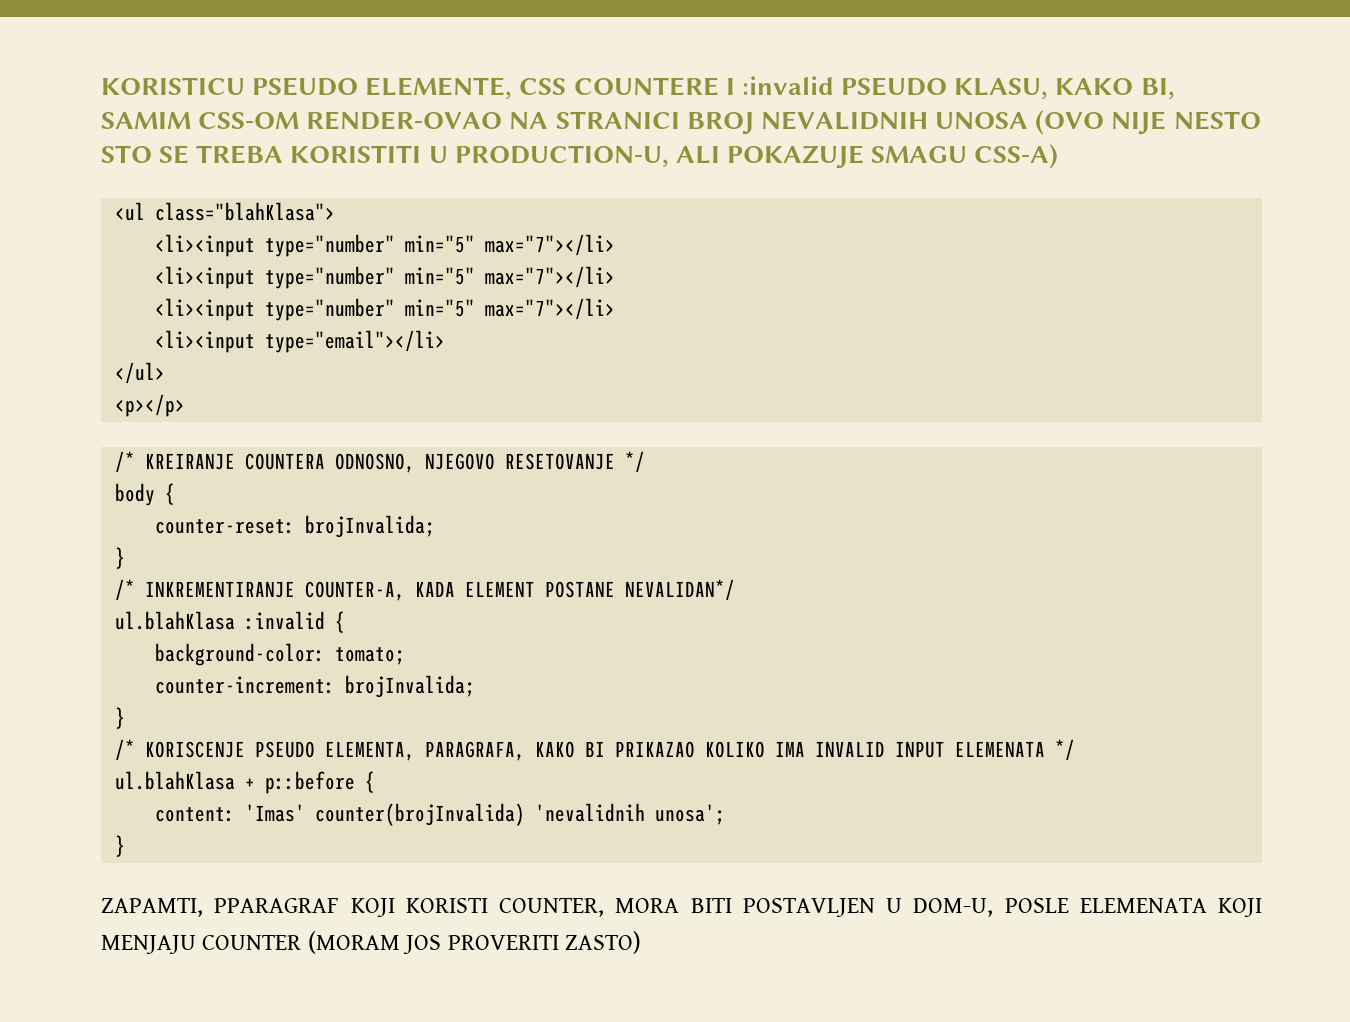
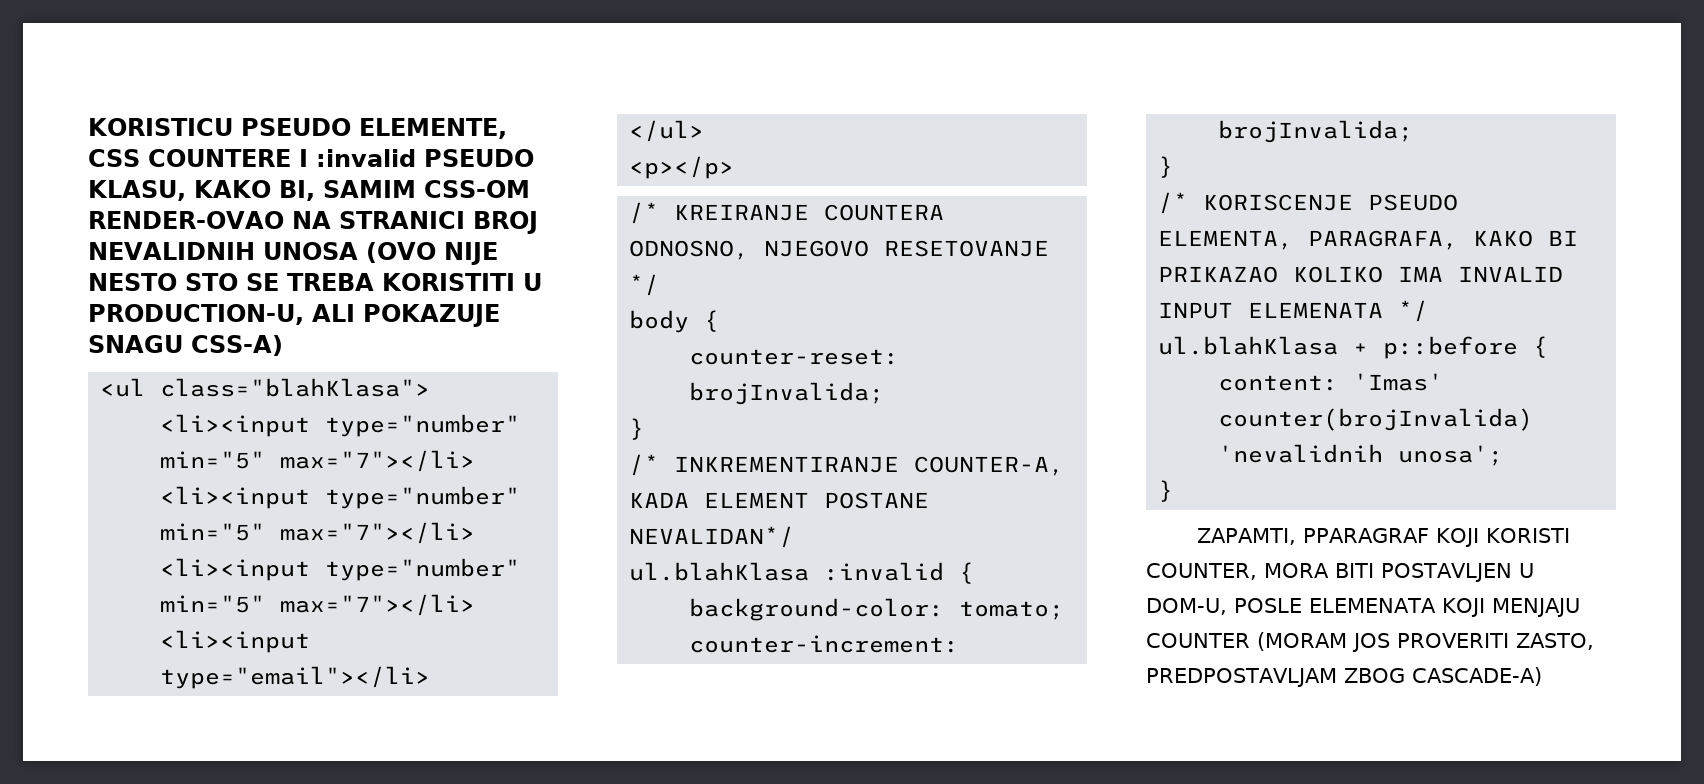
- KORISTICU PSEUDO ELEMENTE, CSS COUNTERE I :invalid PSEUDO KLASU, KAKO BI, SAMIM CSS-OM RENDER-OVAO NA STRANICI BROJ NEVALIDNIH UNOSA (OVO NIJE NESTO STO SE TREBA KORISTITI U PRODUCTION-U, ALI POKAZUJE SMAGU CSS-A)
+ KORISTICU PSEUDO ELEMENTE, CSS COUNTERE I :invalid PSEUDO KLASU, KAKO BI, SAMIM CSS-OM RENDER-OVAO NA STRANICI BROJ NEVALIDNIH UNOSA (OVO NIJE NESTO STO SE TREBA KORISTITI U PRODUCTION-U, ALI POKAZUJE SNAGU CSS-A)
- ZAPAMTI, PPARAGRAF KOJI KORISTI COUNTER, MORA BITI POSTAVLJEN U DOM-U, POSLE ELEMENATA KOJI MENJAJU COUNTER (MORAM JOS PROVERITI ZASTO)
+ ZAPAMTI, PPARAGRAF KOJI KORISTI COUNTER, MORA BITI POSTAVLJEN U DOM-U, POSLE ELEMENATA KOJI MENJAJU COUNTER (MORAM JOS PROVERITI ZASTO, PREDPOSTAVLJAM ZBOG CASCADE-A)

